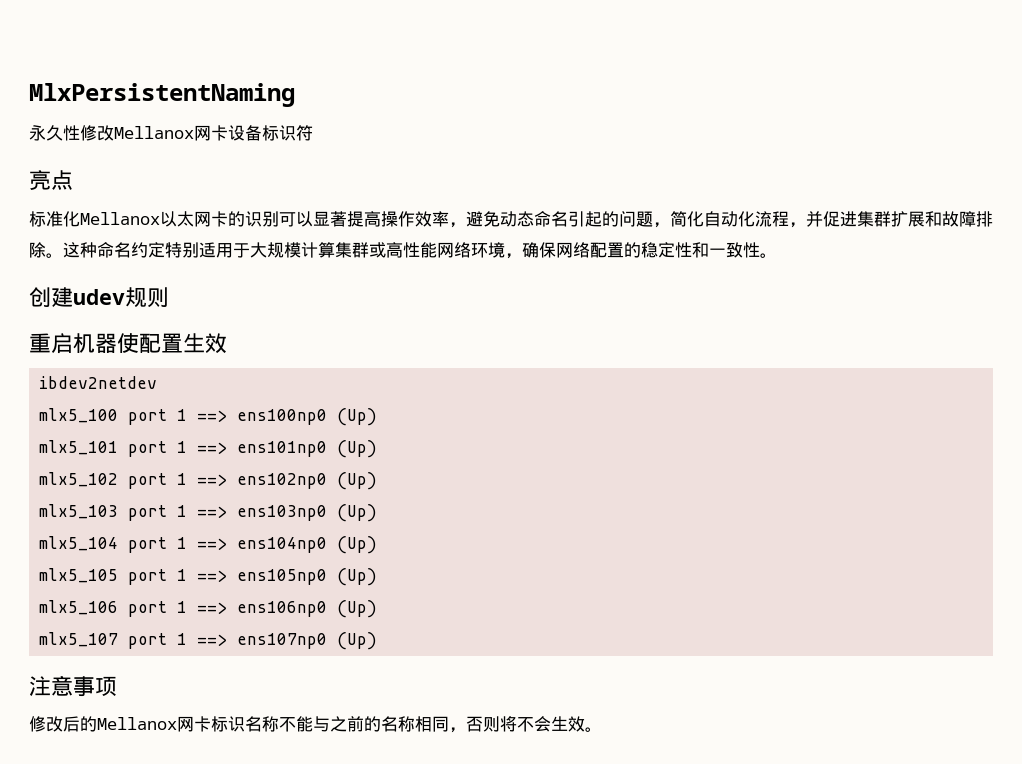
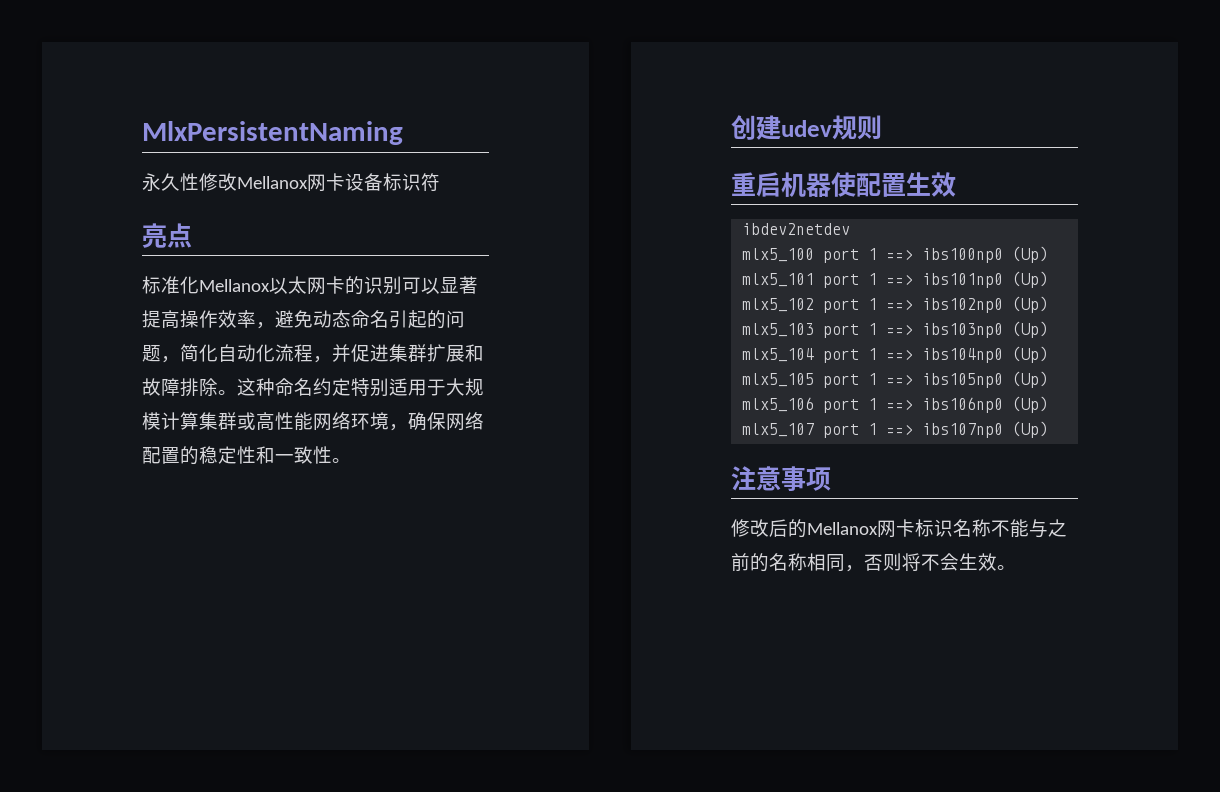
- mlx5_100 port 1 ==> ens100np0 (Up)
+ mlx5_100 port 1 ==> ibs100np0 (Up)
- mlx5_101 port 1 ==> ens101np0 (Up)
+ mlx5_101 port 1 ==> ibs101np0 (Up)
- mlx5_102 port 1 ==> ens102np0 (Up)
+ mlx5_102 port 1 ==> ibs102np0 (Up)
- mlx5_103 port 1 ==> ens103np0 (Up)
+ mlx5_103 port 1 ==> ibs103np0 (Up)
- mlx5_104 port 1 ==> ens104np0 (Up)
+ mlx5_104 port 1 ==> ibs104np0 (Up)
- mlx5_105 port 1 ==> ens105np0 (Up)
+ mlx5_105 port 1 ==> ibs105np0 (Up)
- mlx5_106 port 1 ==> ens106np0 (Up)
+ mlx5_106 port 1 ==> ibs106np0 (Up)
- mlx5_107 port 1 ==> ens107np0 (Up)
+ mlx5_107 port 1 ==> ibs107np0 (Up)

